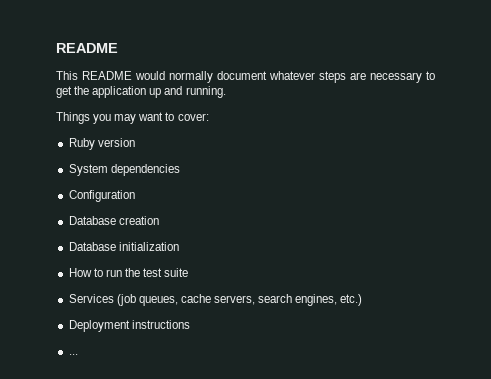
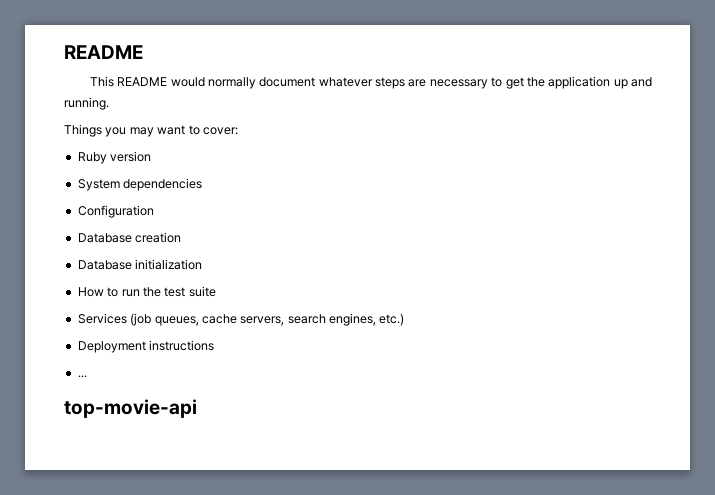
+ top-movie-api

